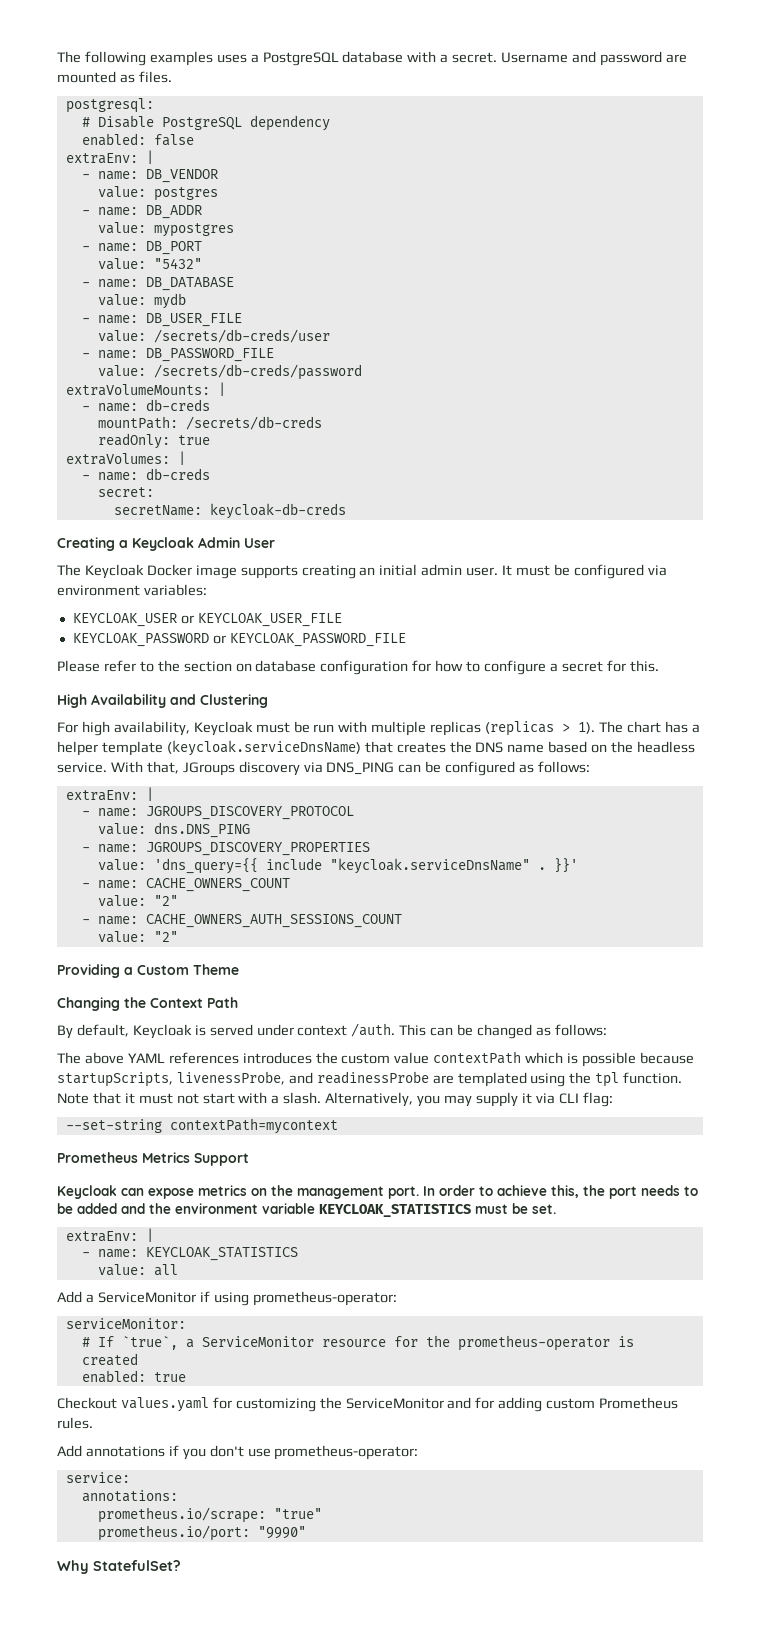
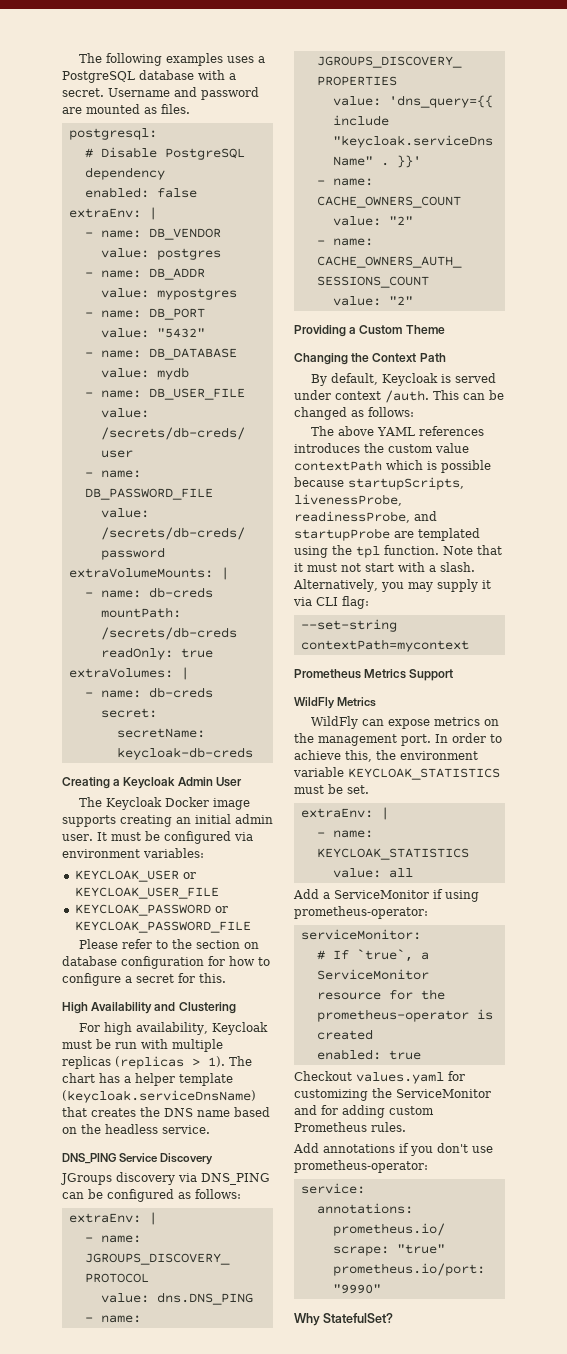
- The chart has a helper template (keycloak.serviceDnsName) that creates the DNS name based on the headless service. With that, JGroups discovery via DNS_PING can be configured as follows:
+ The chart has a helper template (keycloak.serviceDnsName) that creates the DNS name based on the headless service.
+ DNS_PING Service Discovery
+ JGroups discovery via DNS_PING can be configured as follows:
- The above YAML references introduces the custom value contextPath which is possible because startupScripts, livenessProbe, and readinessProbe are templated using the tpl function.
+ The above YAML references introduces the custom value contextPath which is possible because startupScripts, livenessProbe, readinessProbe, and startupProbe are templated using the tpl function.
- Keycloak can expose metrics on the management port.
+ WildFly Metrics
+ WildFly can expose metrics on the management port.
- In order to achieve this, the port needs to be added and the environment variable KEYCLOAK_STATISTICS must be set.
+ In order to achieve this, the environment variable KEYCLOAK_STATISTICS must be set.

